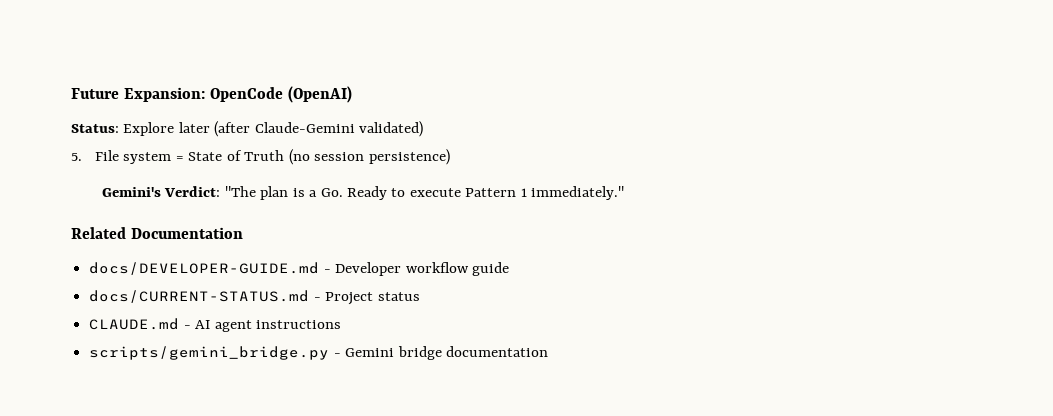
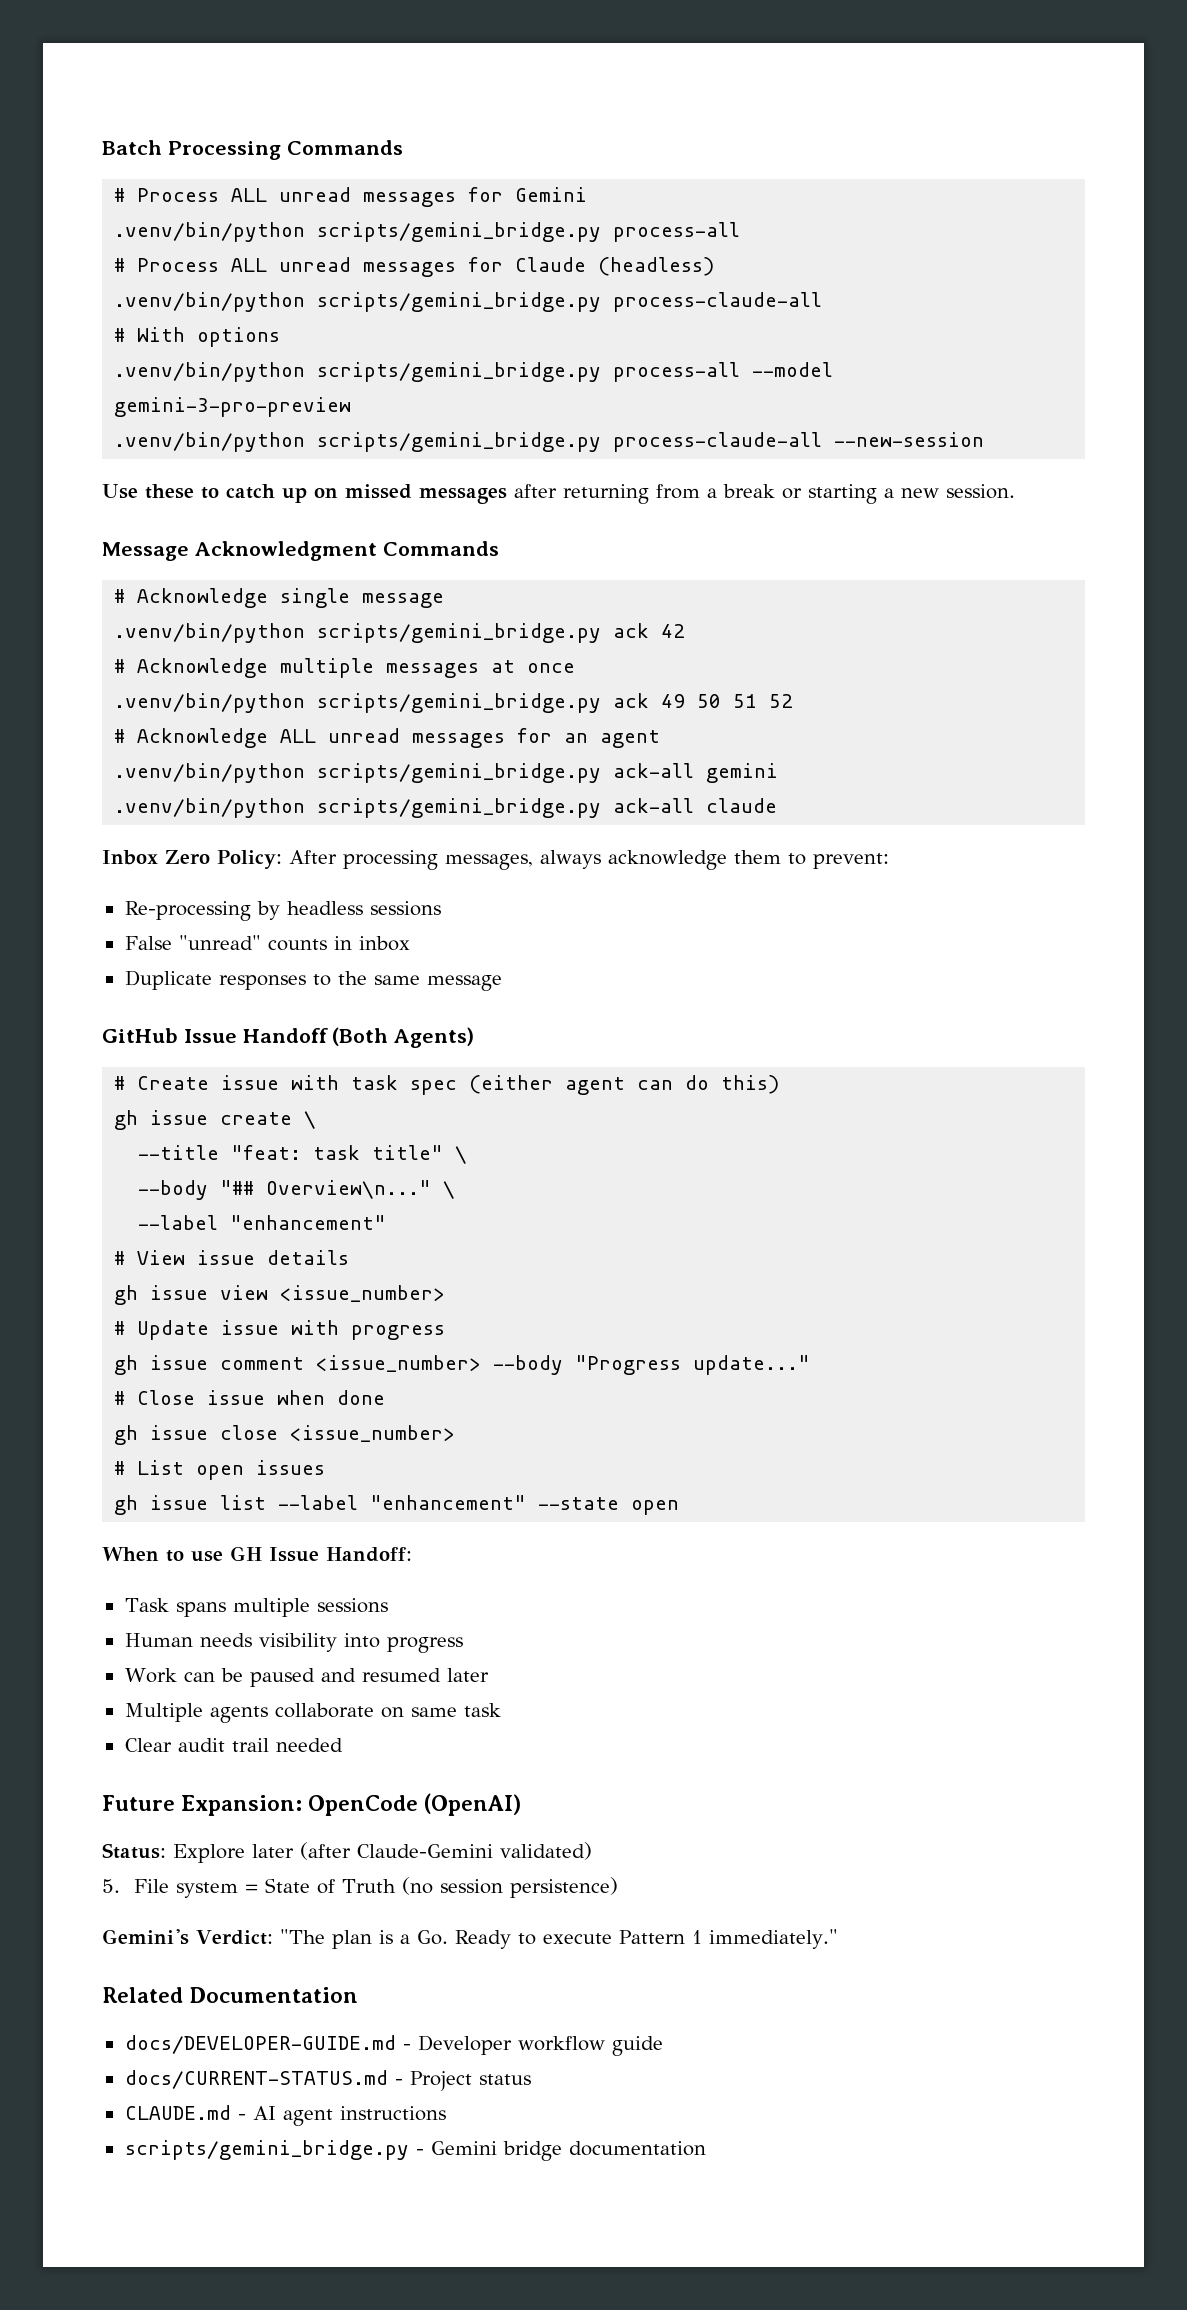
+ Batch Processing Commands
+ # Process ALL unread messages for Gemini
+ .venv/bin/python scripts/gemini_bridge.py process-all
+ # Process ALL unread messages for Claude (headless)
+ .venv/bin/python scripts/gemini_bridge.py process-claude-all
+ # With options
+ .venv/bin/python scripts/gemini_bridge.py process-all --model gemini-3-pro-preview
+ .venv/bin/python scripts/gemini_bridge.py process-claude-all --new-session
+ Use these to catch up on missed messages after returning from a break or starting a new session.
+ Message Acknowledgment Commands
+ # Acknowledge single message
+ .venv/bin/python scripts/gemini_bridge.py ack 42
+ # Acknowledge multiple messages at once
+ .venv/bin/python scripts/gemini_bridge.py ack 49 50 51 52
+ # Acknowledge ALL unread messages for an agent
+ .venv/bin/python scripts/gemini_bridge.py ack-all gemini
+ .venv/bin/python scripts/gemini_bridge.py ack-all claude
+ Inbox Zero Policy: After processing messages, always acknowledge them to prevent:
+ Re-processing by headless sessions
+ False "unread" counts in inbox
+ Duplicate responses to the same message
+ GitHub Issue Handoff (Both Agents)
+ # Create issue with task spec (either agent can do this)
+ gh issue create \
+ --title "feat: task title" \
+ --body "## Overview\n..." \
+ --label "enhancement"
+ # View issue details
+ gh issue view <issue_number>
+ # Update issue with progress
+ gh issue comment <issue_number> --body "Progress update..."
+ # Close issue when done
+ gh issue close <issue_number>
+ # List open issues
+ gh issue list --label "enhancement" --state open
+ When to use GH Issue Handoff:
+ Task spans multiple sessions
+ Human needs visibility into progress
+ Work can be paused and resumed later
+ Multiple agents collaborate on same task
+ Clear audit trail needed

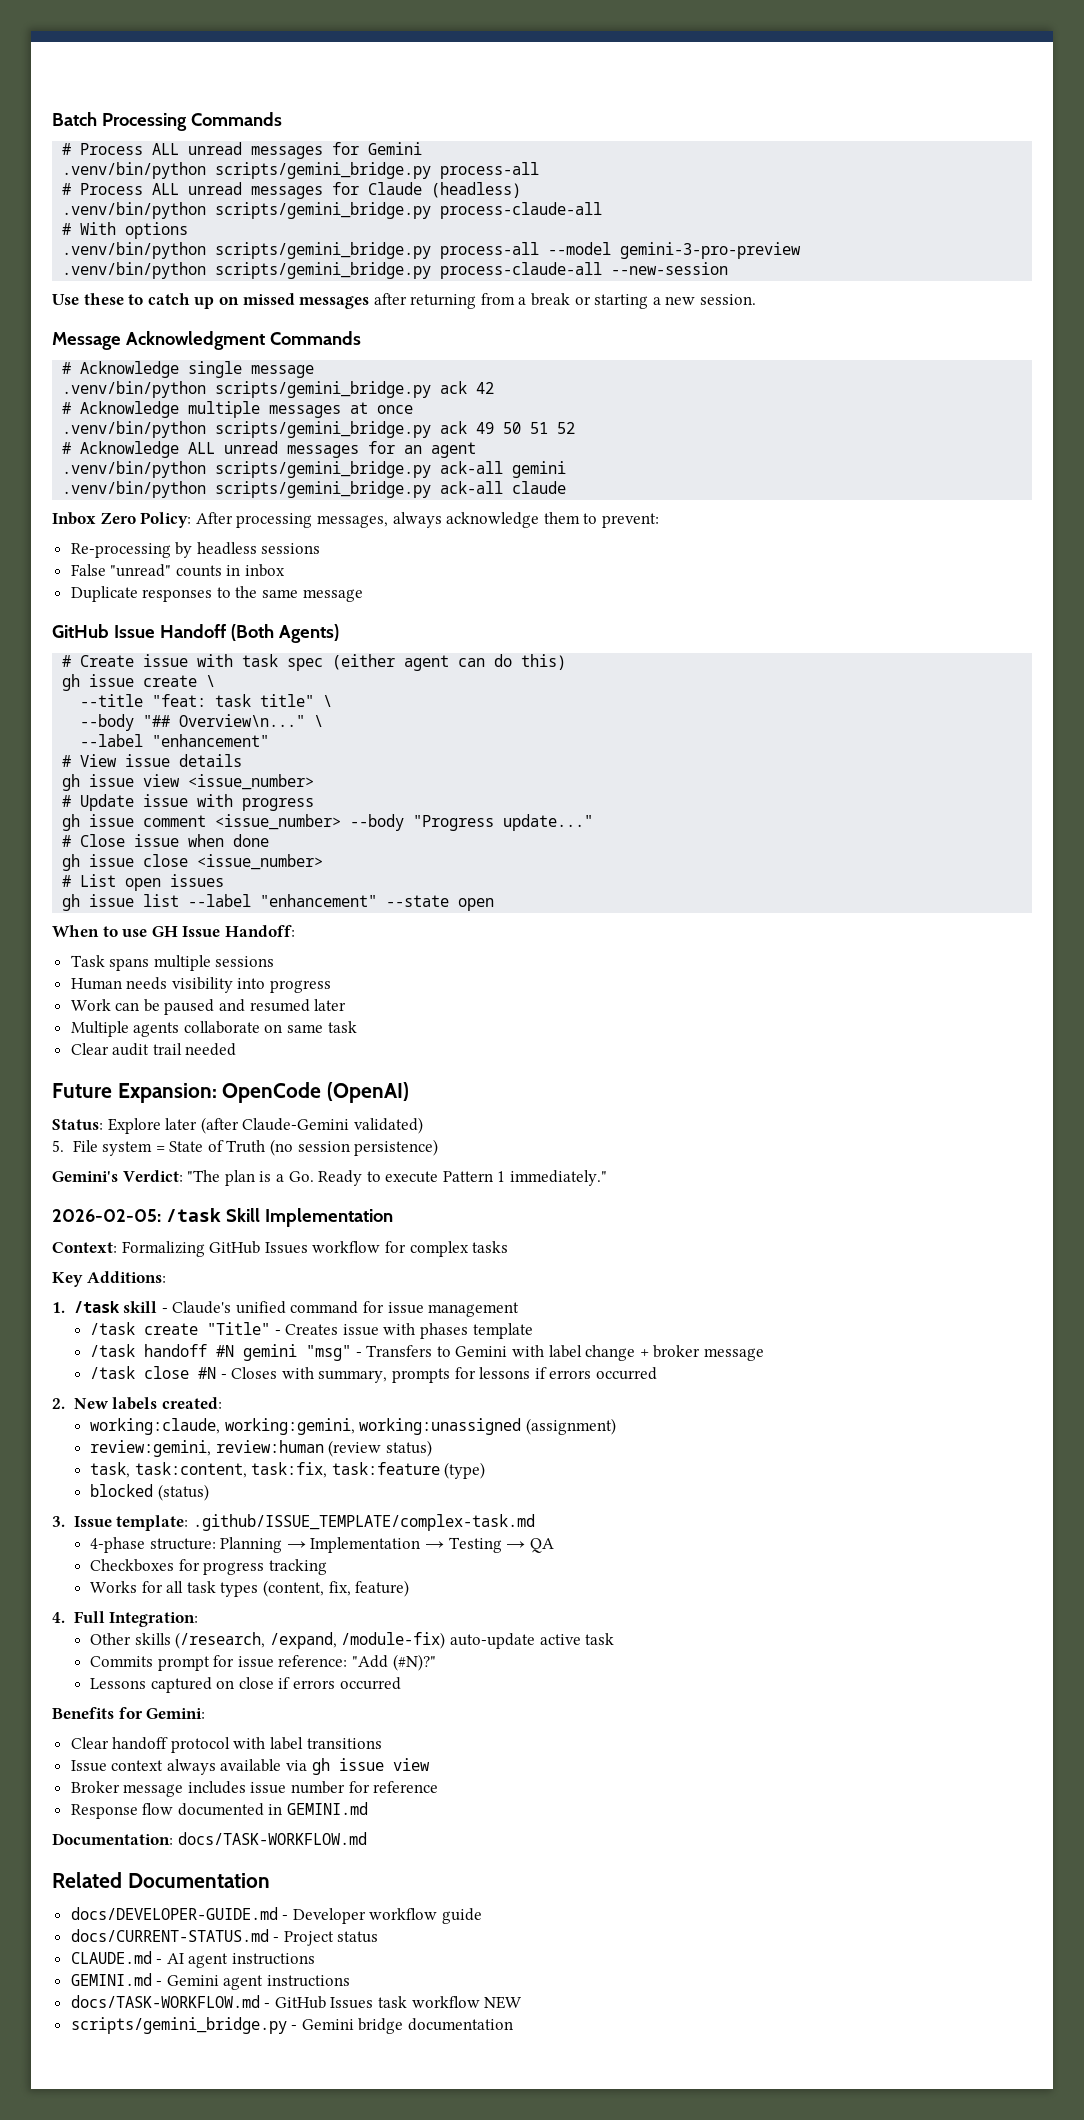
+ 2026-02-05: /task Skill Implementation
+ Context: Formalizing GitHub Issues workflow for complex tasks
+ Key Additions:
+ 1. /task skill - Claude's unified command for issue management
+ /task create "Title" - Creates issue with phases template
+ /task handoff #N gemini "msg" - Transfers to Gemini with label change + broker message
+ /task close #N - Closes with summary, prompts for lessons if errors occurred
+ 2. New labels created:
+ working:claude, working:gemini, working:unassigned (assignment)
+ review:gemini, review:human (review status)
+ task, task:content, task:fix, task:feature (type)
+ blocked (status)
+ 3. Issue template: .github/ISSUE_TEMPLATE/complex-task.md
+ 4-phase structure: Planning → Implementation → Testing → QA
+ Checkboxes for progress tracking
+ Works for all task types (content, fix, feature)
+ 4. Full Integration:
+ Other skills (/research, /expand, /module-fix) auto-update active task
+ Commits prompt for issue reference: "Add (#N)?"
+ Lessons captured on close if errors occurred
+ Benefits for Gemini:
+ Clear handoff protocol with label transitions
+ Issue context always available via gh issue view
+ Broker message includes issue number for reference
+ Response flow documented in GEMINI.md
+ Documentation: docs/TASK-WORKFLOW.md
+ GEMINI.md - Gemini agent instructions
+ docs/TASK-WORKFLOW.md - GitHub Issues task workflow NEW

